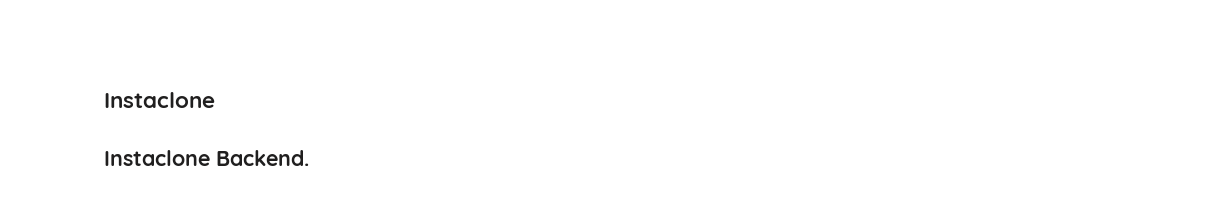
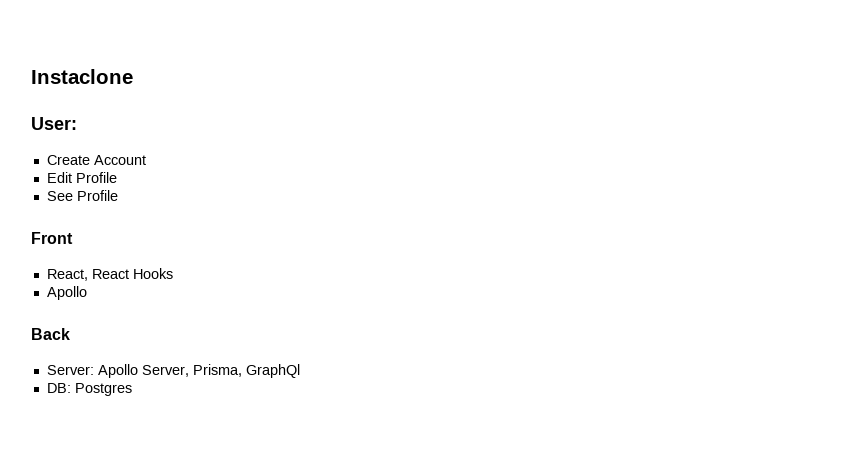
- Instaclone Backend.
+ User:
+ Create Account
+ Edit Profile
+ See Profile
+ Front
+ React, React Hooks
+ Apollo
+ Back
+ Server: Apollo Server, Prisma, GraphQl
+ DB: Postgres

